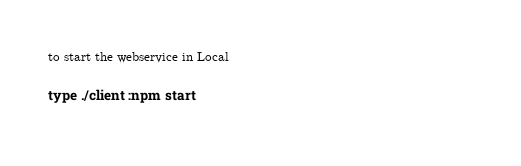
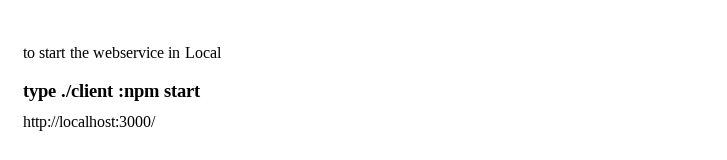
+ http://localhost:3000/

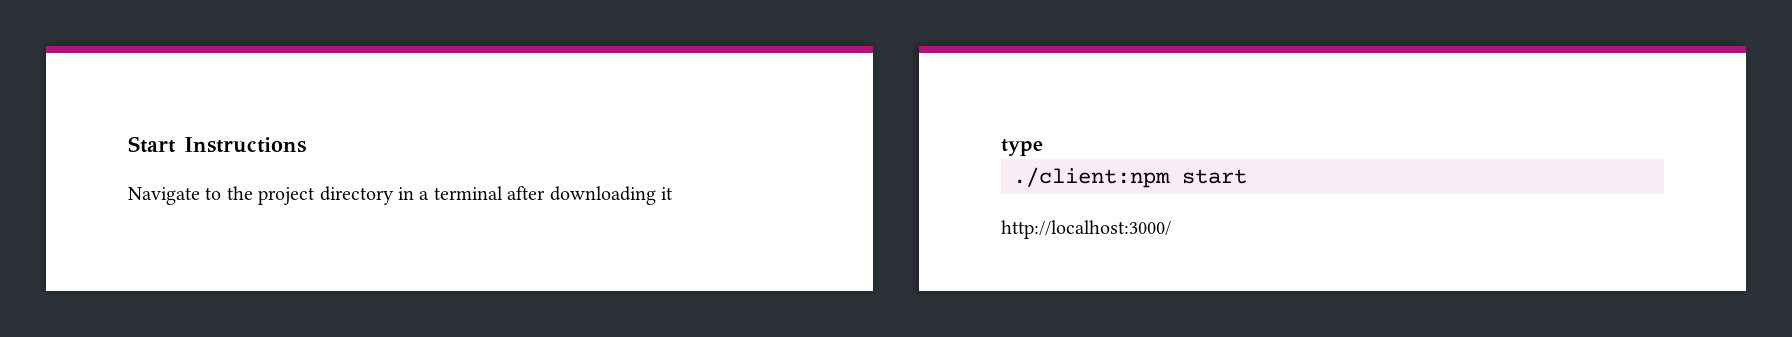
- to start the webservice in Local
+ Start Instructions
+ Navigate to the project directory in a terminal after downloading it
- type ./client :npm start
+ type
+ ./client:npm start

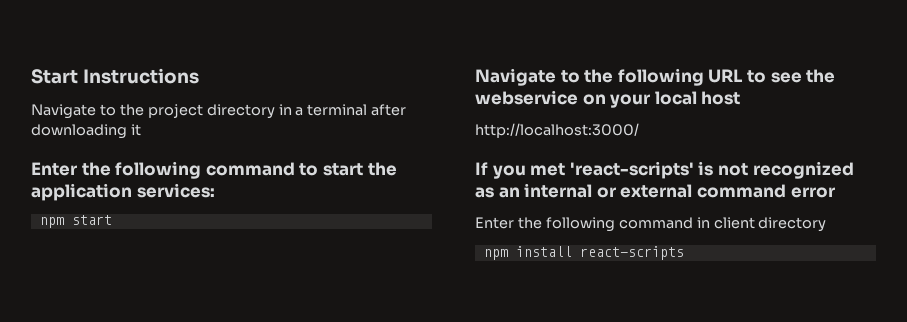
- type
- ./client:npm start
+ Enter the following command to start the application services:
+ npm start
+ Navigate to the following URL to see the webservice on your local host
  http://localhost:3000/
+ If you met 'react-scripts' is not recognized as an internal or external command error
+ Enter the following command in client directory
+ npm install react-scripts

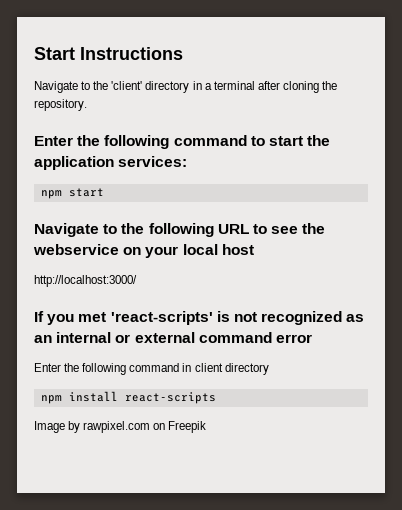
- Navigate to the project directory in a terminal after downloading it
+ Navigate to the 'client' directory in a terminal after cloning the repository.
+ Image by rawpixel.com on Freepik

